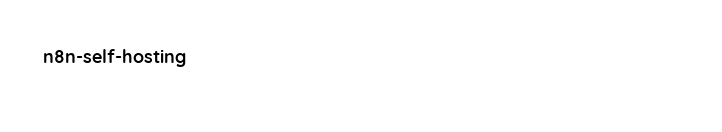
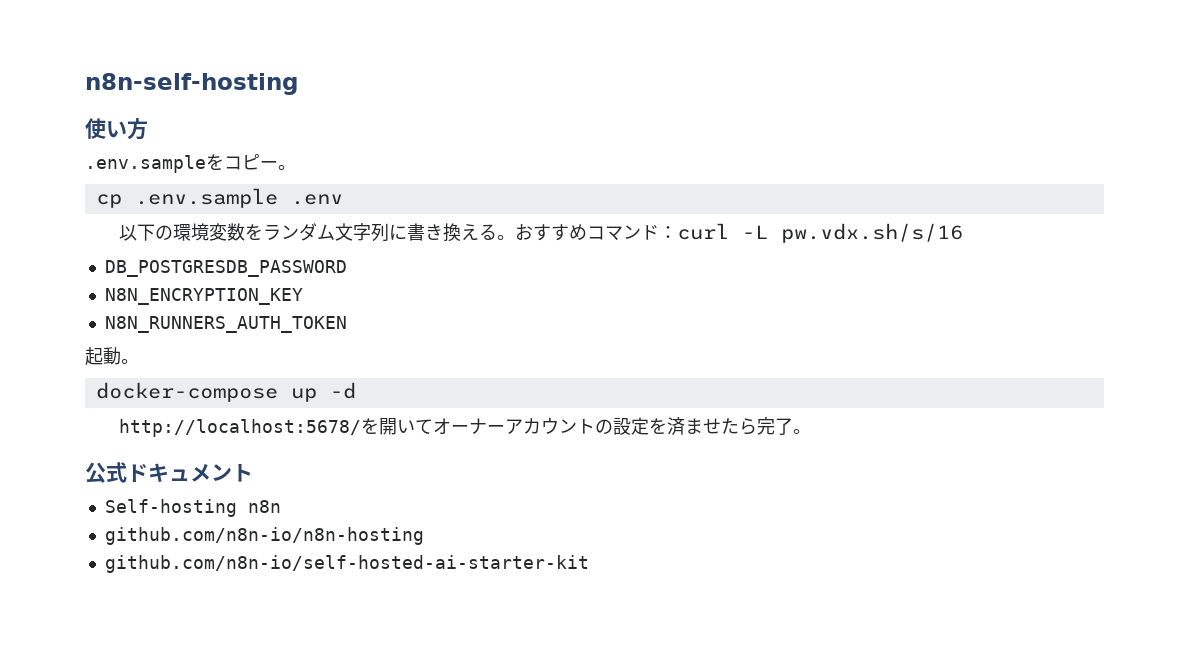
+ 使い方
+ .env.sampleをコピー。
+ cp .env.sample .env
+ 以下の環境変数をランダム文字列に書き換える。おすすめコマンド：curl -L pw.vdx.sh/s/16
+ DB_POSTGRESDB_PASSWORD
+ N8N_ENCRYPTION_KEY
+ N8N_RUNNERS_AUTH_TOKEN
+ 起動。
+ docker-compose up -d
+ http://localhost:5678/を開いてオーナーアカウントの設定を済ませたら完了。
+ 公式ドキュメント
+ Self-hosting n8n
+ github.com/n8n-io/n8n-hosting
+ github.com/n8n-io/self-hosted-ai-starter-kit

